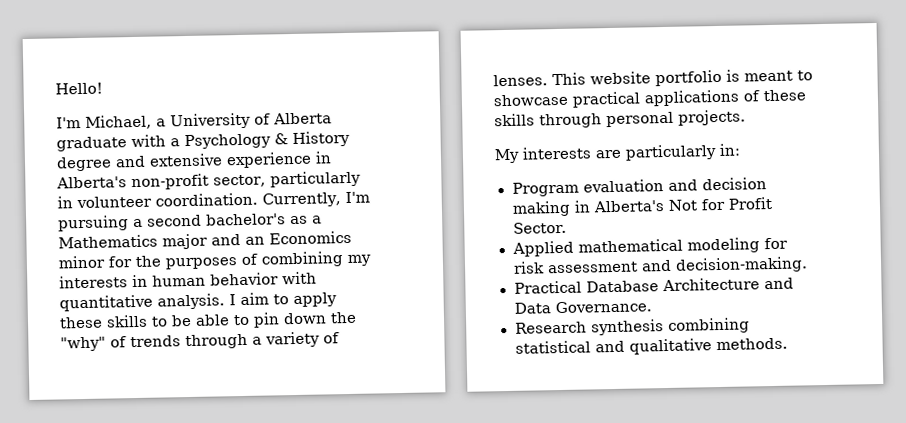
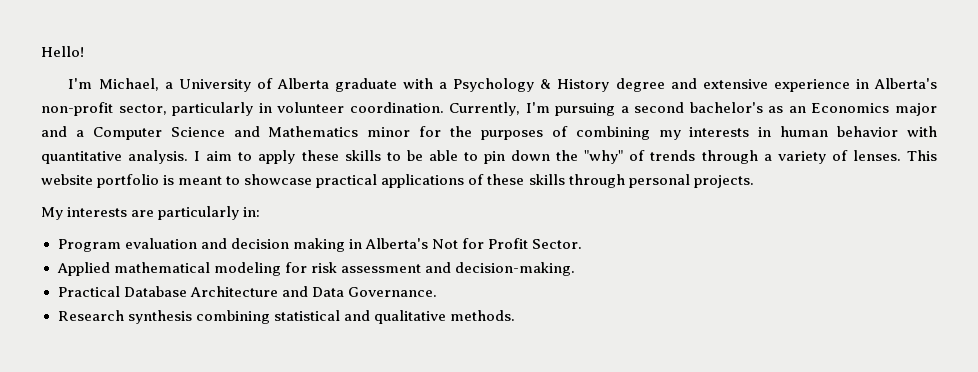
- Currently, I'm pursuing a second bachelor's as a Mathematics major and an Economics minor for the purposes of combining my interests in human behavior with quantitative analysis.
+ Currently, I'm pursuing a second bachelor's as an Economics major and a Computer Science and Mathematics minor for the purposes of combining my interests in human behavior with quantitative analysis.

